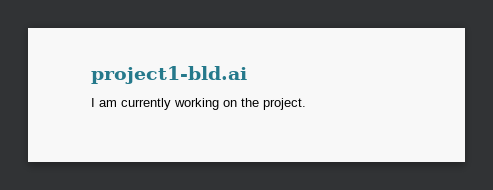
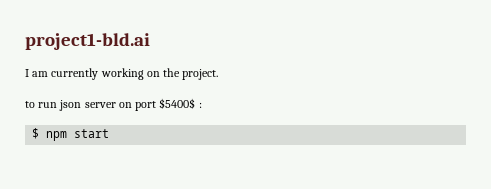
+ to run json server on port $5400$ :
+ $ npm start

